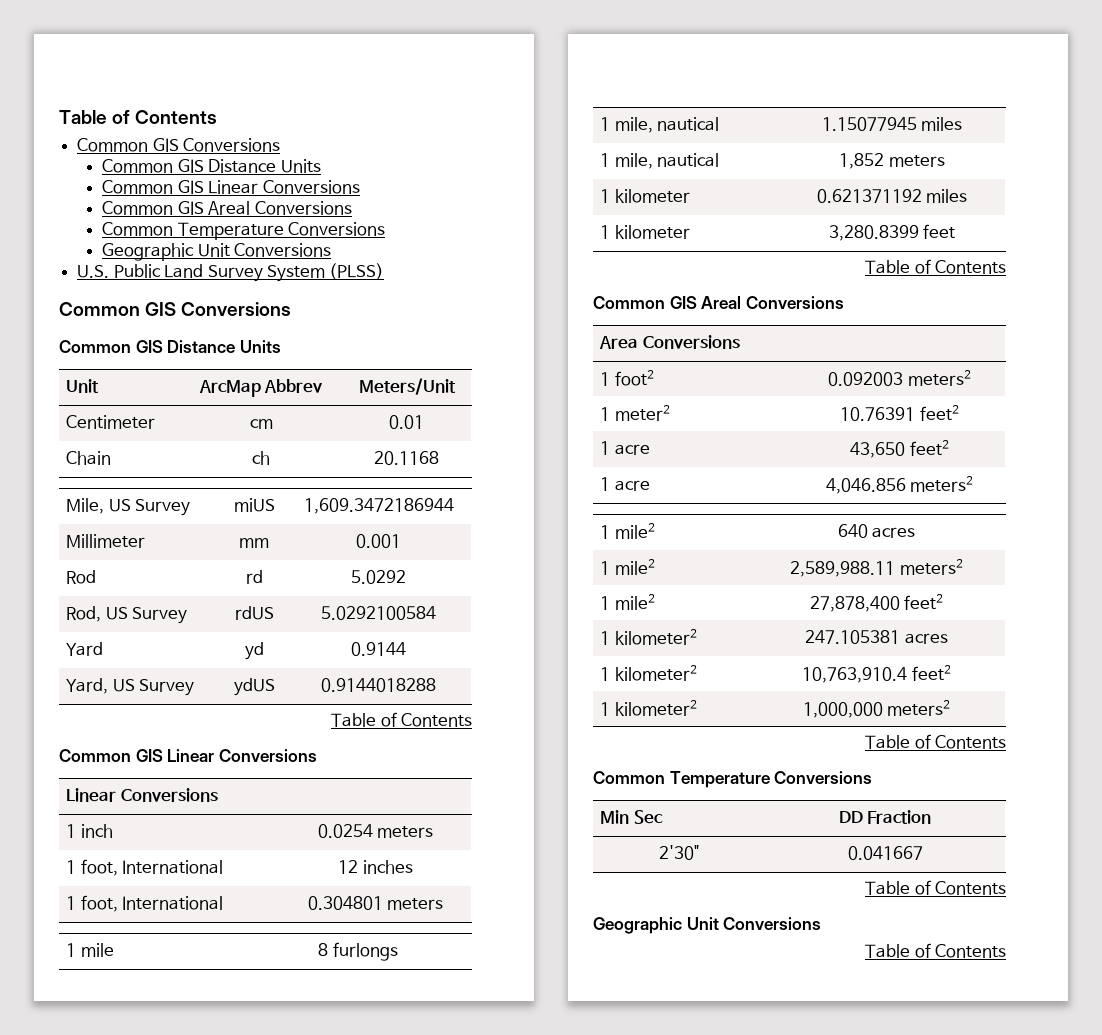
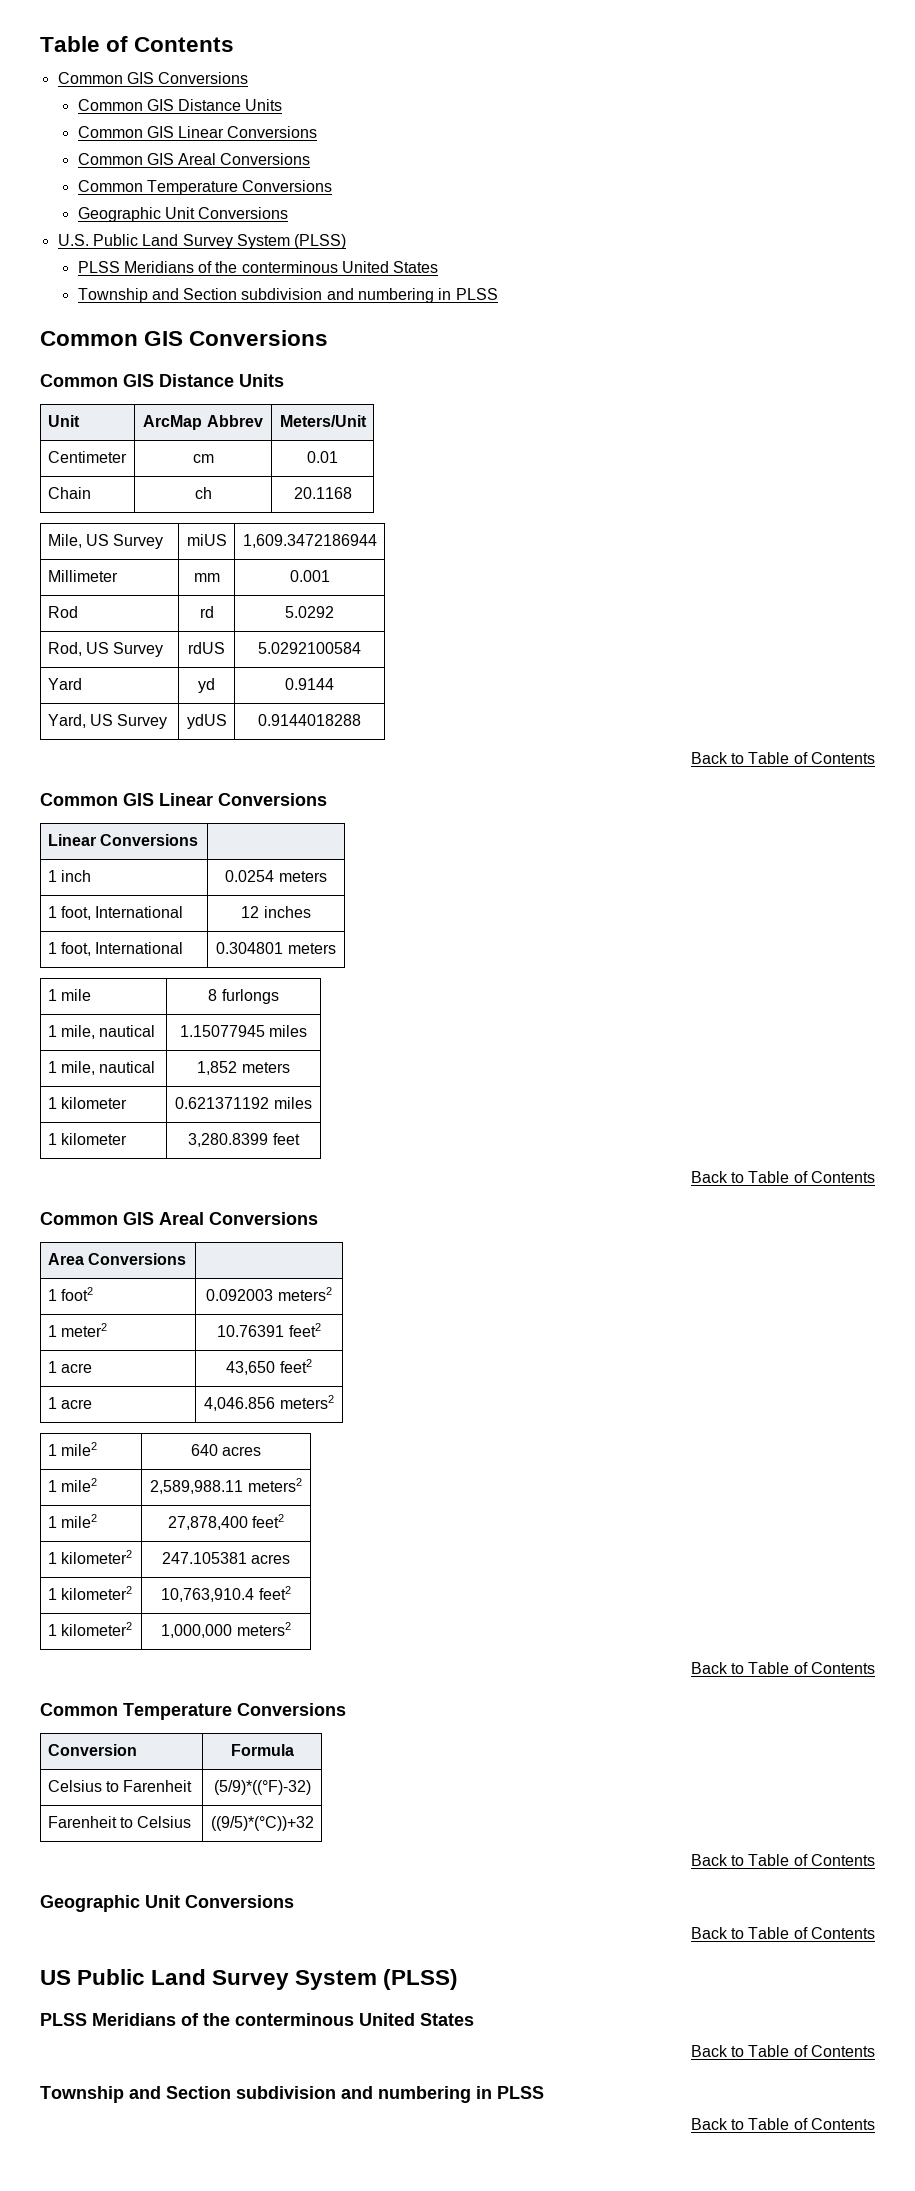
  U.S. Public Land Survey System (PLSS)
+ PLSS Meridians of the conterminous United States
+ Township and Section subdivision and numbering in PLSS
  Yard, US Survey | ydUS | 0.9144018288
- Table of Contents
+ Back to Table of Contents
  1 kilometer | 3,280.8399 feet
- Table of Contents
+ Back to Table of Contents
  1 kilometer2 | 1,000,000 meters2
- Table of Contents
+ Back to Table of Contents
- Min Sec | DD Fraction
- 2'30" | 0.041667
- Table of Contents
+ Conversion | Formula
+ Celsius to Farenheit | (5/9)*((°F)-32)
+ Farenheit to Celsius | ((9/5)*(°C))+32
+ Back to Table of Contents
  Geographic Unit Conversions
- Table of Contents
+ Back to Table of Contents
+ US Public Land Survey System (PLSS)
+ PLSS Meridians of the conterminous United States
+ Back to Table of Contents
+ Township and Section subdivision and numbering in PLSS
+ Back to Table of Contents

